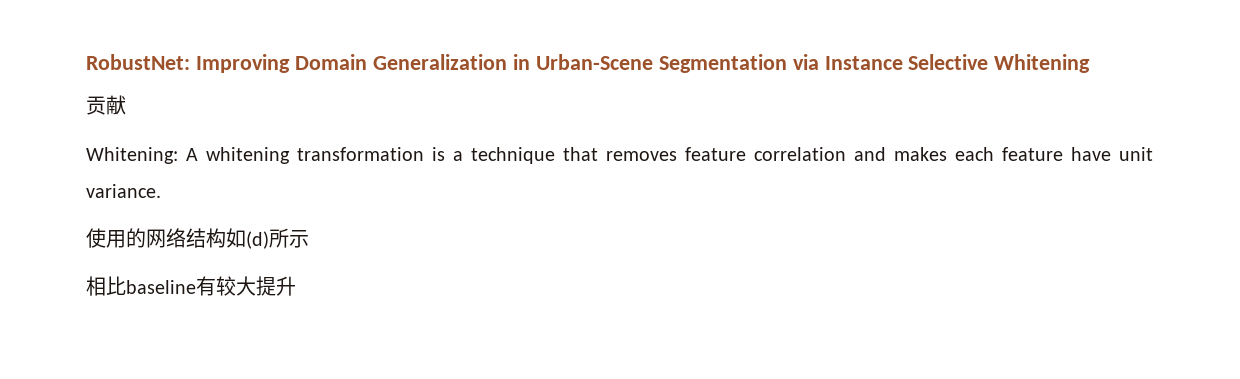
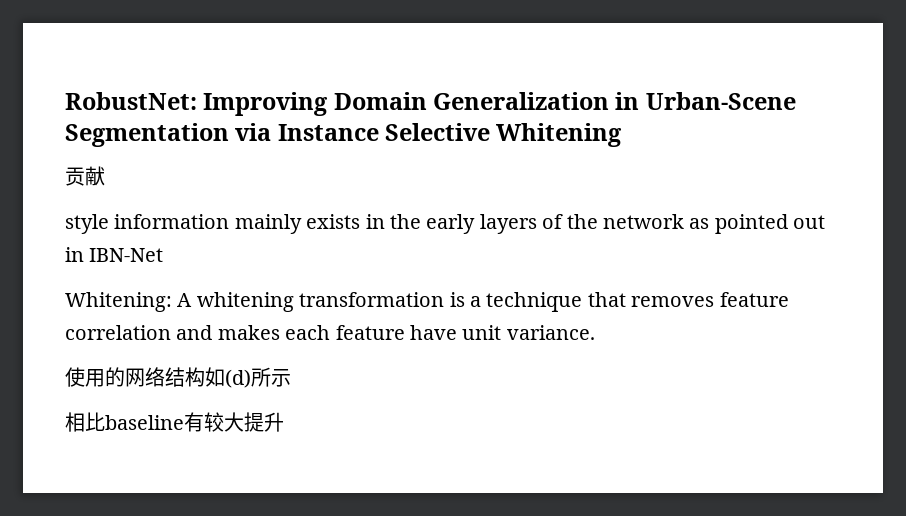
+ style information mainly exists in the early layers of the network as pointed out in IBN-Net

